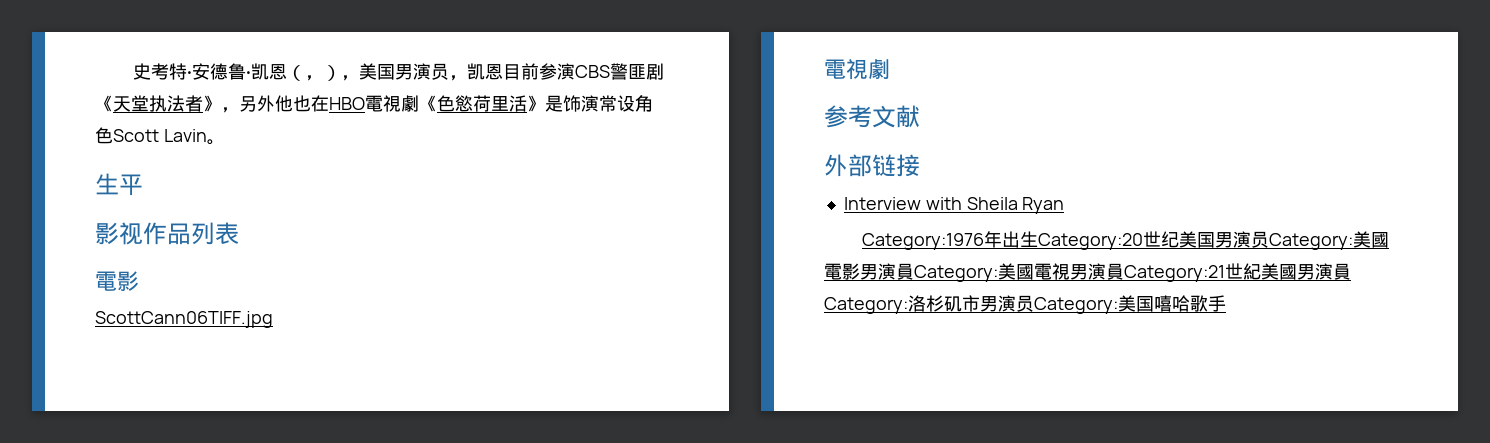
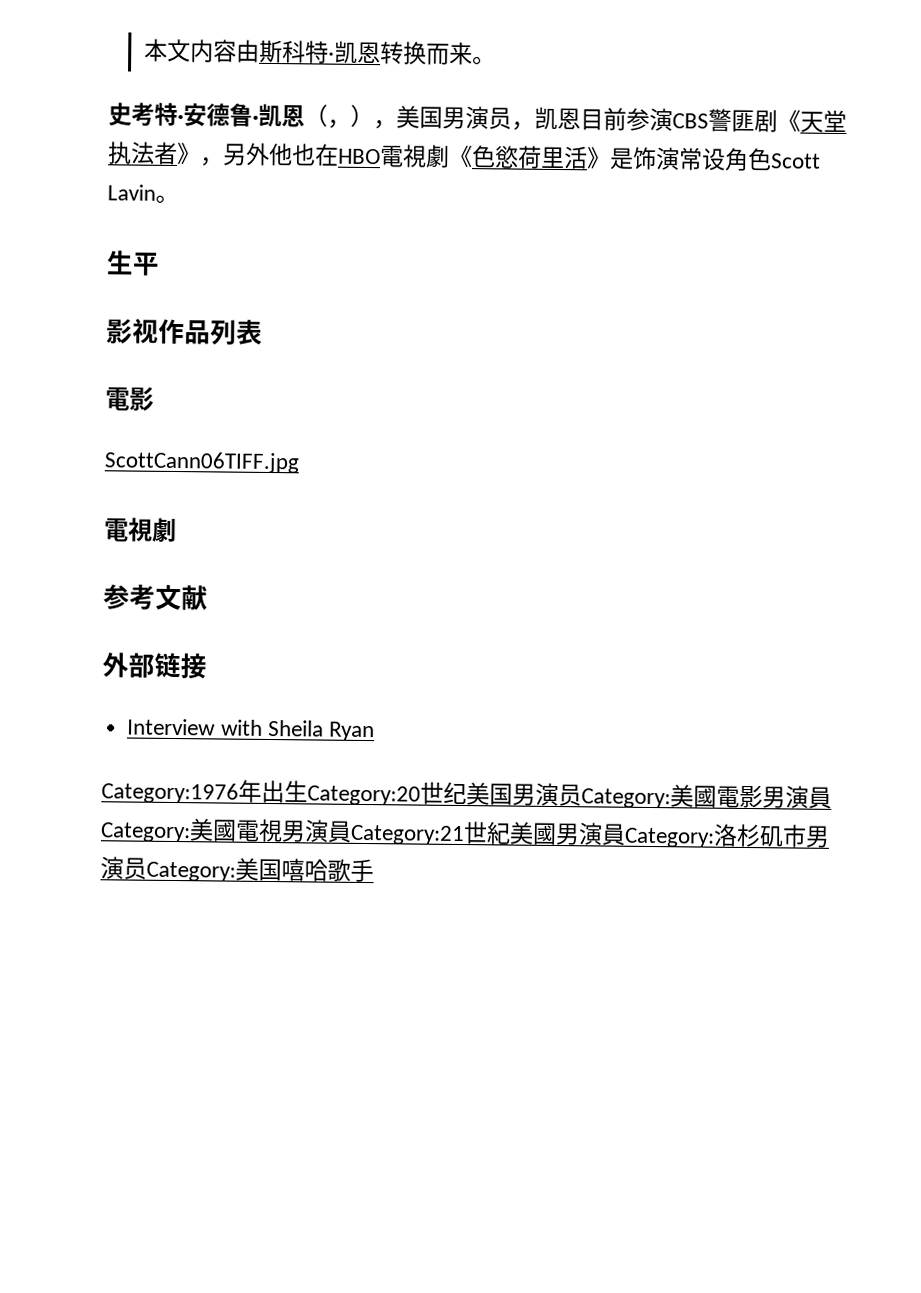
+ 本文内容由斯科特·凯恩转换而来。

